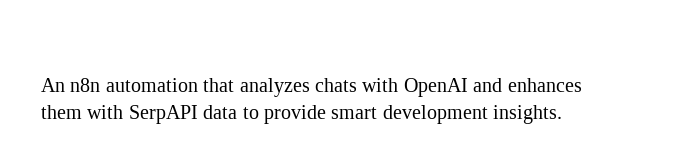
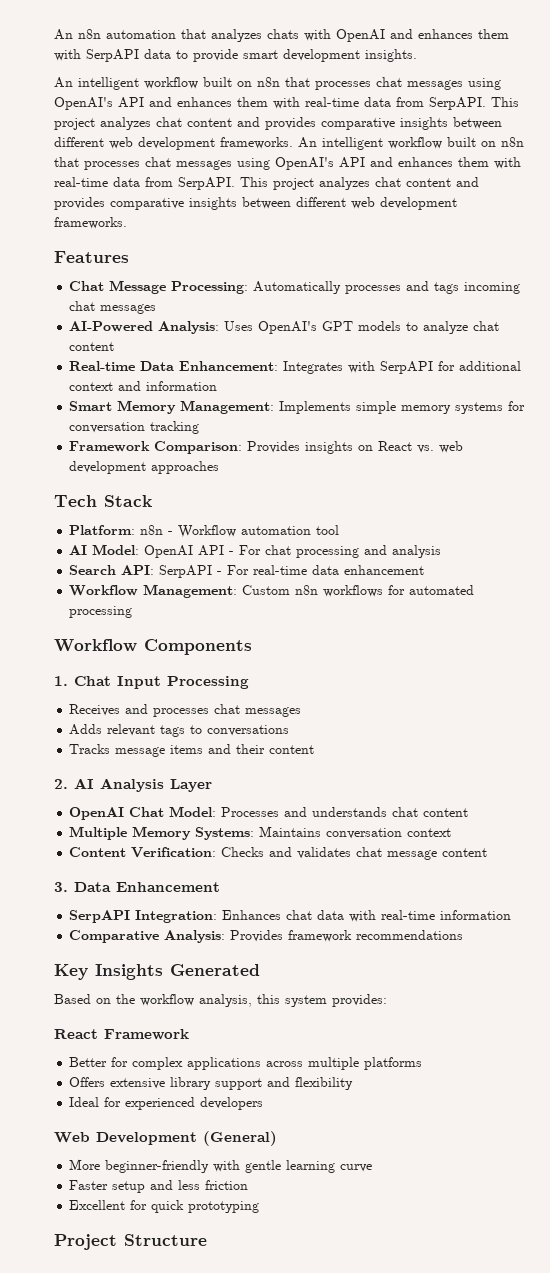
+ An intelligent workflow built on n8n that processes chat messages using OpenAI's API and enhances them with real-time data from SerpAPI. This project analyzes chat content and provides comparative insights between different web development frameworks. An intelligent workflow built on n8n that processes chat messages using OpenAI's API and enhances them with real-time data from SerpAPI. This project analyzes chat content and provides comparative insights between different web development frameworks.
+ Features
+ Chat Message Processing: Automatically processes and tags incoming chat messages
+ AI-Powered Analysis: Uses OpenAI's GPT models to analyze chat content
+ Real-time Data Enhancement: Integrates with SerpAPI for additional context and information
+ Smart Memory Management: Implements simple memory systems for conversation tracking
+ Framework Comparison: Provides insights on React vs. web development approaches
+ Tech Stack
+ Platform: n8n - Workflow automation tool
+ AI Model: OpenAI API - For chat processing and analysis
+ Search API: SerpAPI - For real-time data enhancement
+ Workflow Management: Custom n8n workflows for automated processing
+ Workflow Components
+ 1. Chat Input Processing
+ Receives and processes chat messages
+ Adds relevant tags to conversations
+ Tracks message items and their content
+ 2. AI Analysis Layer
+ OpenAI Chat Model: Processes and understands chat content
+ Multiple Memory Systems: Maintains conversation context
+ Content Verification: Checks and validates chat message content
+ 3. Data Enhancement
+ SerpAPI Integration: Enhances chat data with real-time information
+ Comparative Analysis: Provides framework recommendations
+ Key Insights Generated
+ Based on the workflow analysis, this system provides:
+ React Framework
+ Better for complex applications across multiple platforms
+ Offers extensive library support and flexibility
+ Ideal for experienced developers
+ Web Development (General)
+ More beginner-friendly with gentle learning curve
+ Faster setup and less friction
+ Excellent for quick prototyping
+ Project Structure

